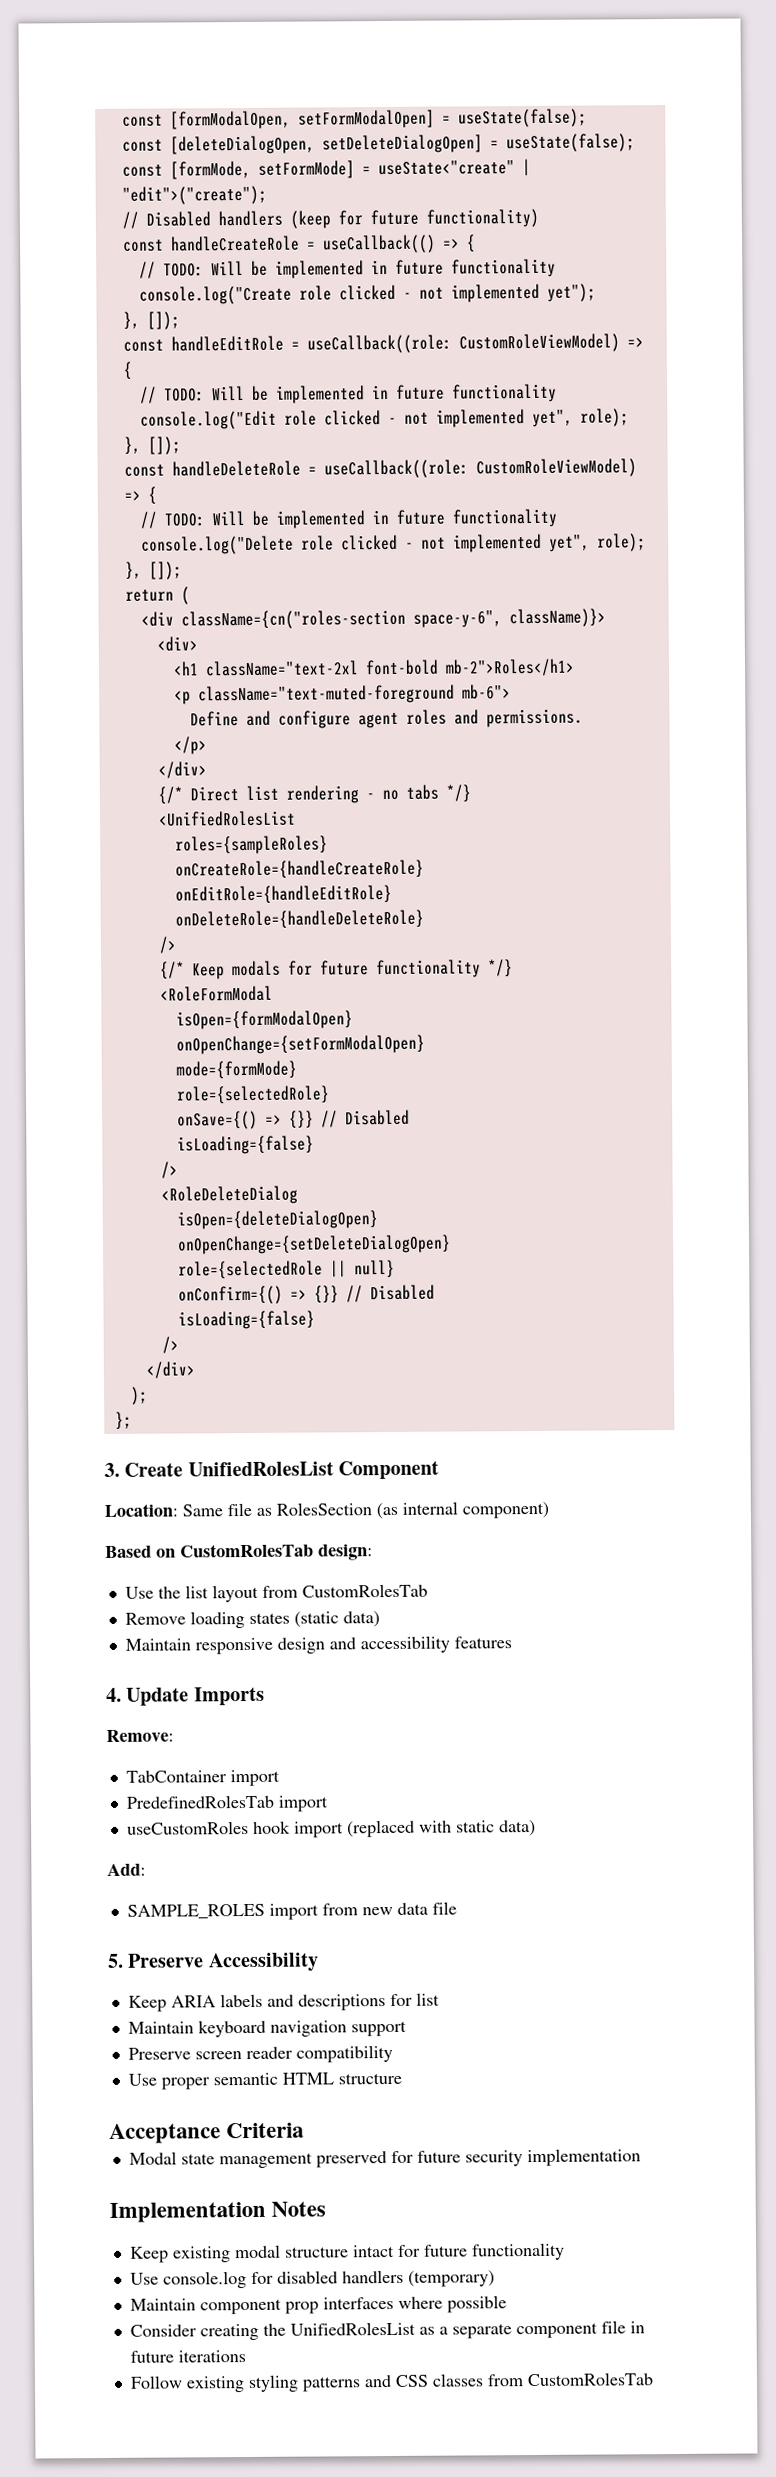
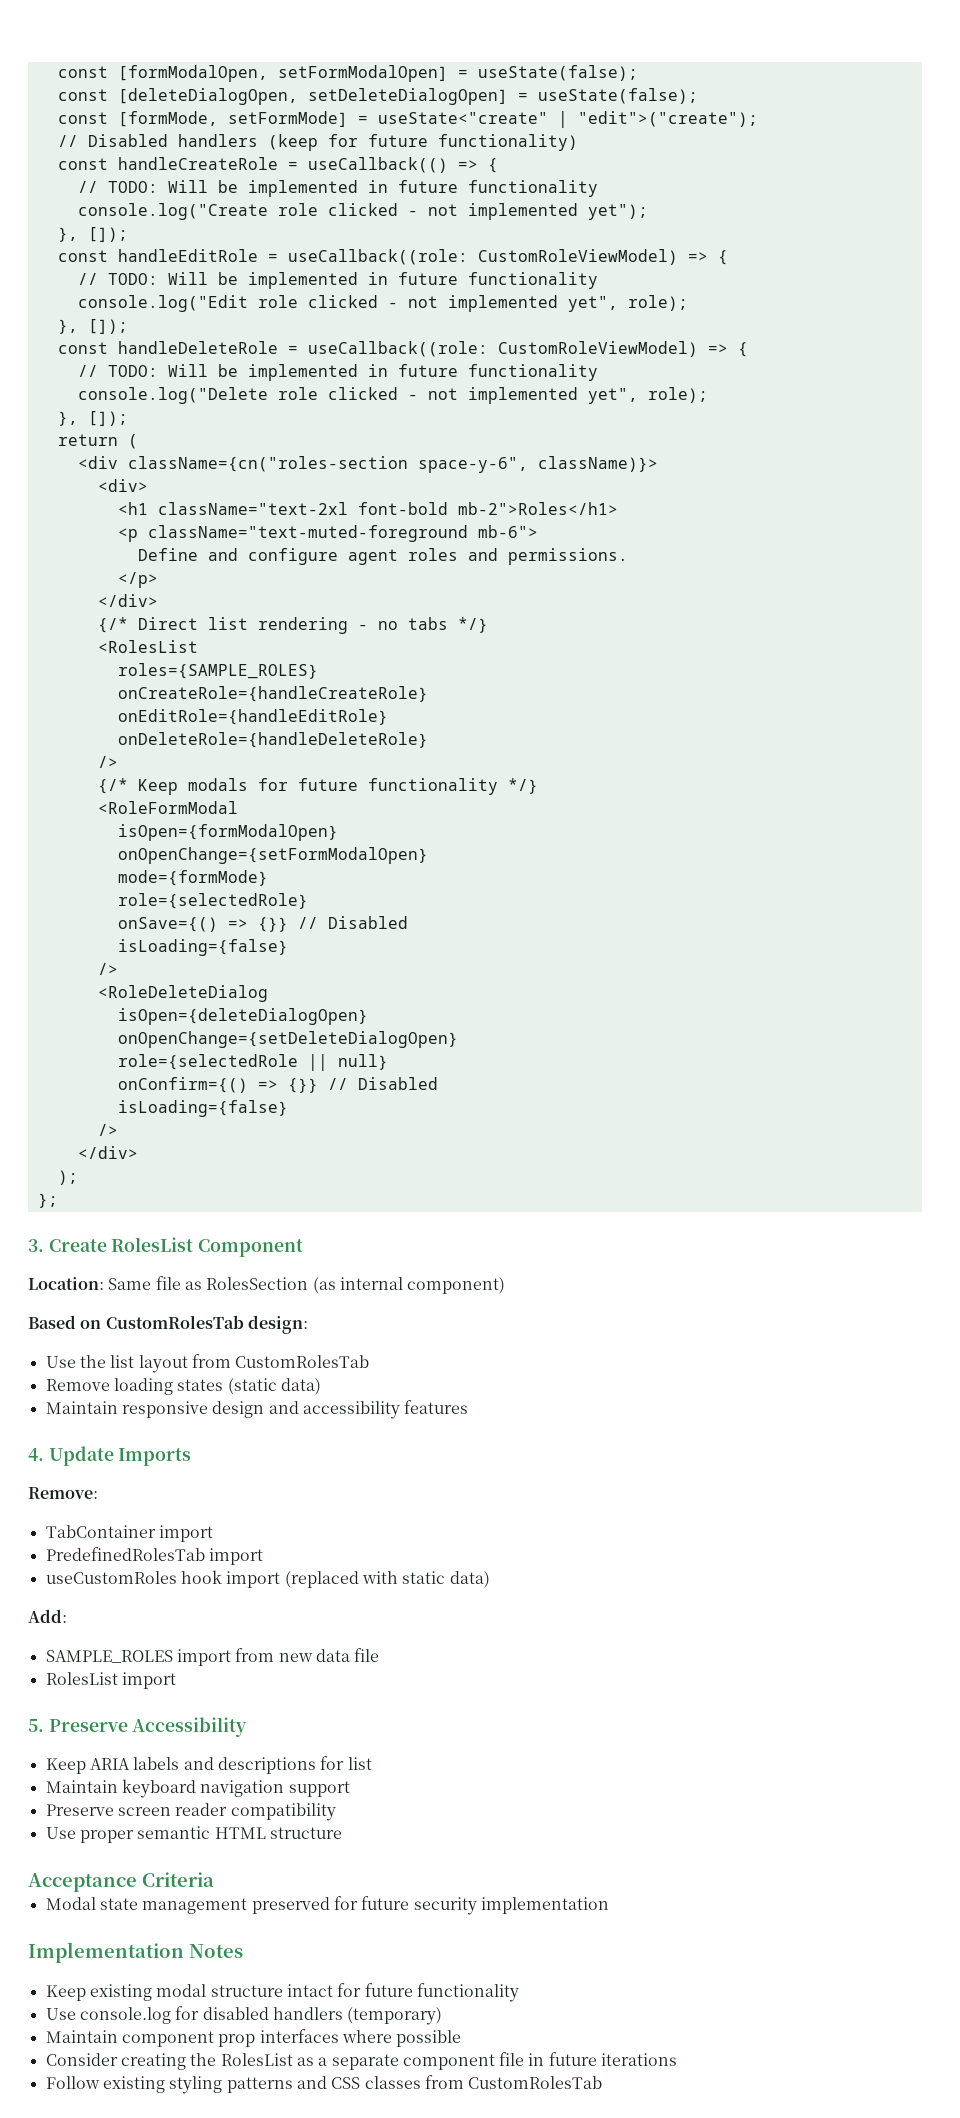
- <UnifiedRolesList
- roles={sampleRoles}
+ <RolesList
+ roles={SAMPLE_ROLES}
- 3. Create UnifiedRolesList Component
+ 3. Create RolesList Component
+ RolesList import
- Consider creating the UnifiedRolesList as a separate component file in future iterations
+ Consider creating the RolesList as a separate component file in future iterations

